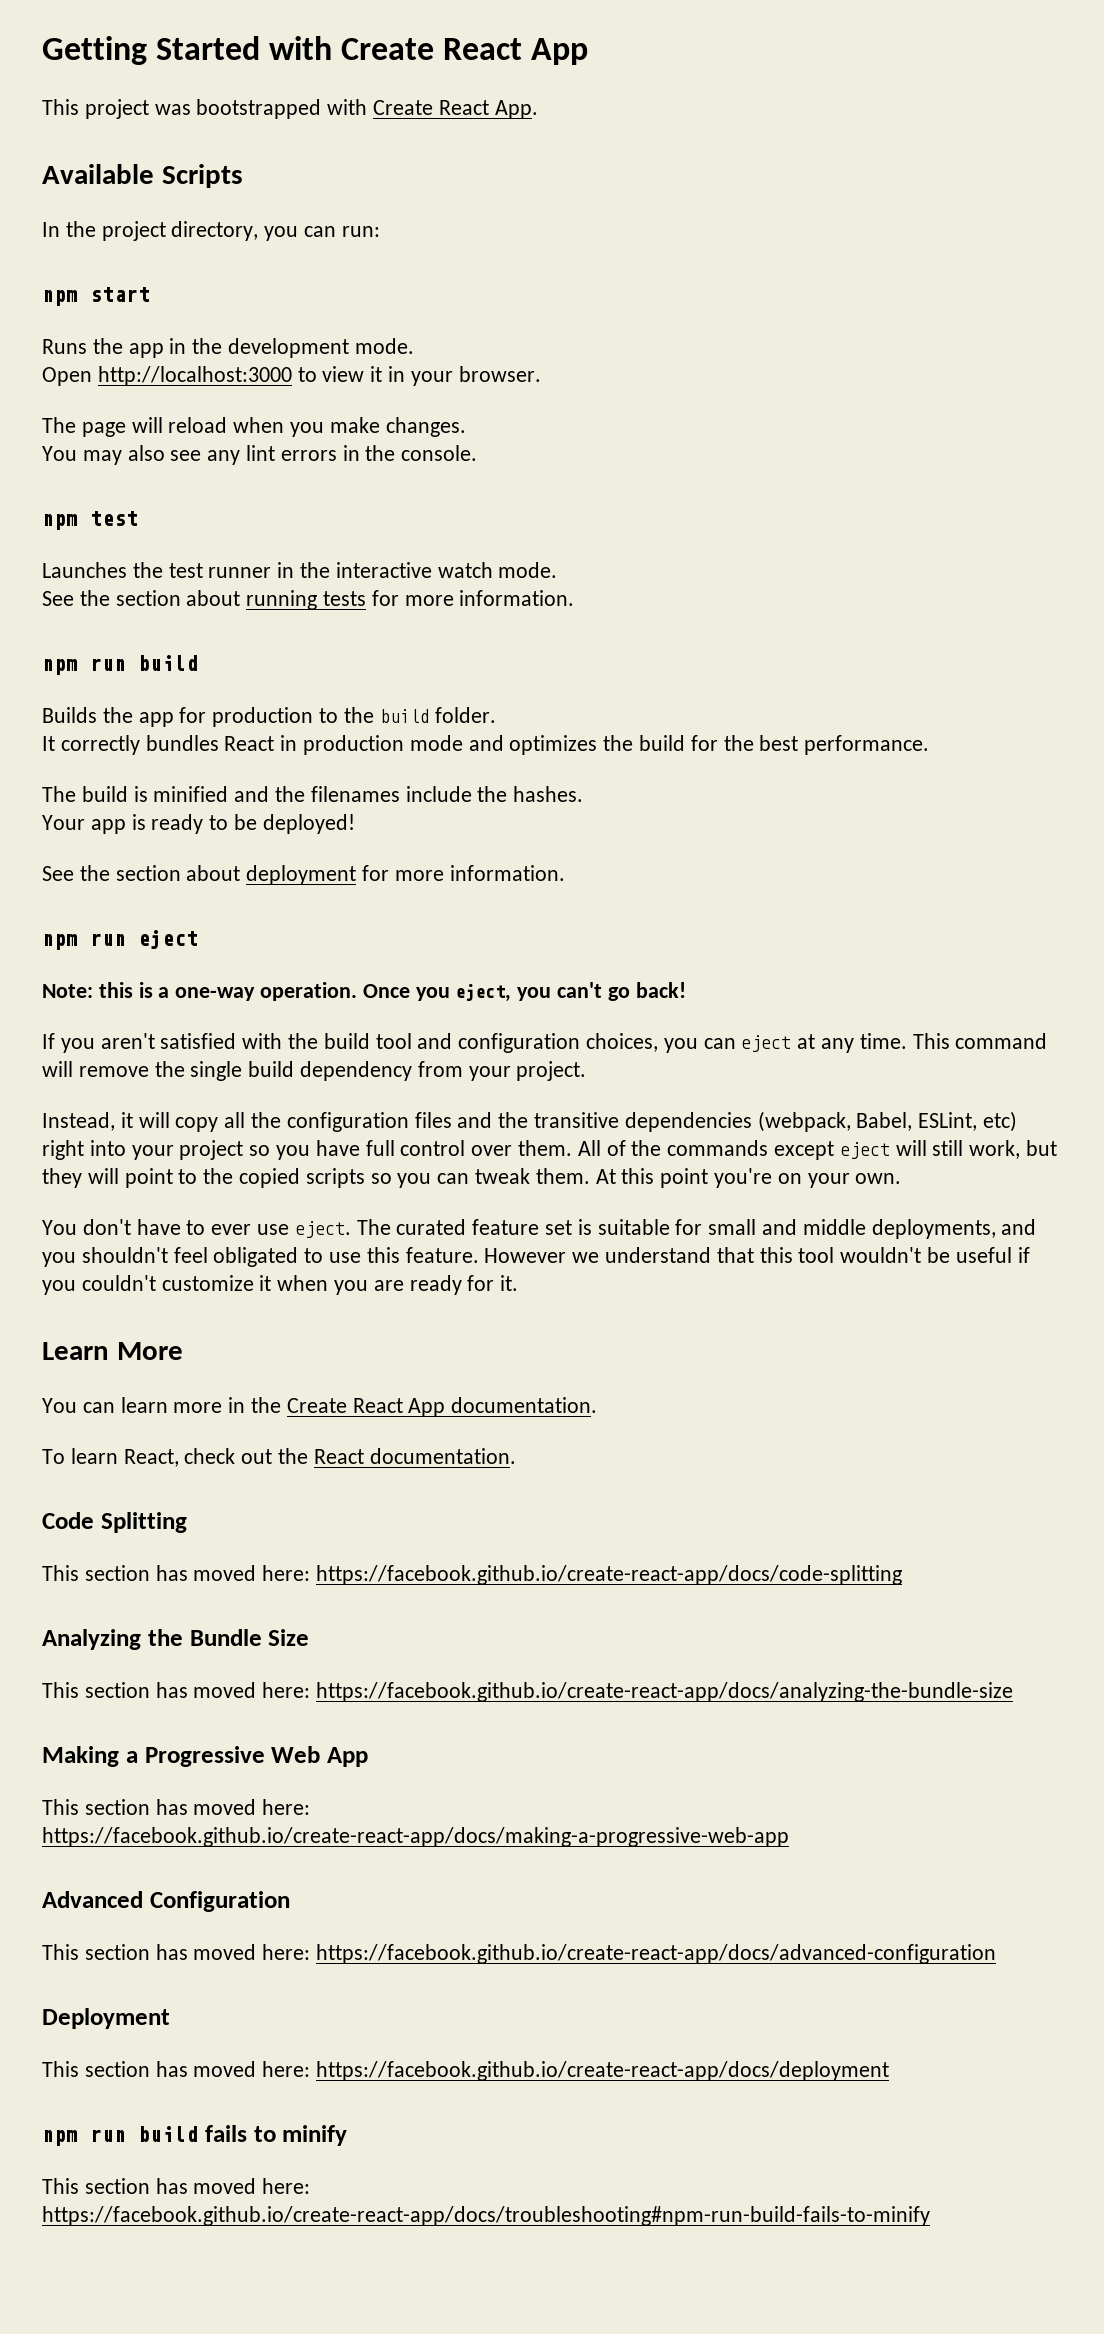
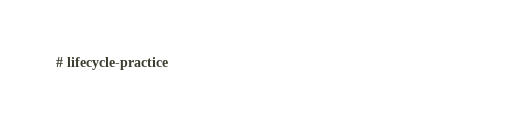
- Getting Started with Create React App
- This project was bootstrapped with Create React App.
- Available Scripts
- In the project directory, you can run:
- npm start
- Runs the app in the development mode.
- Open http://localhost:3000 to view it in your browser.
- The page will reload when you make changes.
- You may also see any lint errors in the console.
- npm test
- Launches the test runner in the interactive watch mode.
- See the section about running tests for more information.
- npm run build
- Builds the app for production to the build folder.
- It correctly bundles React in production mode and optimizes the build for the best performance.
- The build is minified and the filenames include the hashes.
- Your app is ready to be deployed!
- See the section about deployment for more information.
- npm run eject
- Note: this is a one-way operation. Once you eject, you can't go back!
- If you aren't satisfied with the build tool and configuration choices, you can eject at any time. This command will remove the single build dependency from your project.
- Instead, it will copy all the configuration files and the transitive dependencies (webpack, Babel, ESLint, etc) right into your project so you have full control over them. All of the commands except eject will still work, but they will point to the copied scripts so you can tweak them. At this point you're on your own.
- You don't have to ever use eject. The curated feature set is suitable for small and middle deployments, and you shouldn't feel obligated to use this feature. However we understand that this tool wouldn't be useful if you couldn't customize it when you are ready for it.
- Learn More
- You can learn more in the Create React App documentation.
- To learn React, check out the React documentation.
- Code Splitting
- This section has moved here: https://facebook.github.io/create-react-app/docs/code-splitting
- Analyzing the Bundle Size
- This section has moved here: https://facebook.github.io/create-react-app/docs/analyzing-the-bundle-size
- Making a Progressive Web App
- This section has moved here: https://facebook.github.io/create-react-app/docs/making-a-progressive-web-app
- Advanced Configuration
- This section has moved here: https://facebook.github.io/create-react-app/docs/advanced-configuration
- Deployment
- This section has moved here: https://facebook.github.io/create-react-app/docs/deployment
- npm run build fails to minify
- This section has moved here: https://facebook.github.io/create-react-app/docs/troubleshooting#npm-run-build-fails-to-minify
+ # lifecycle-practice

